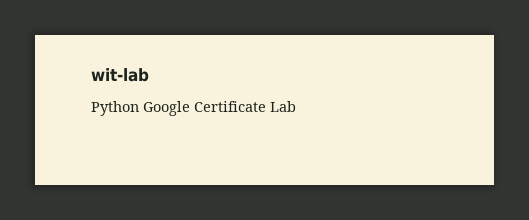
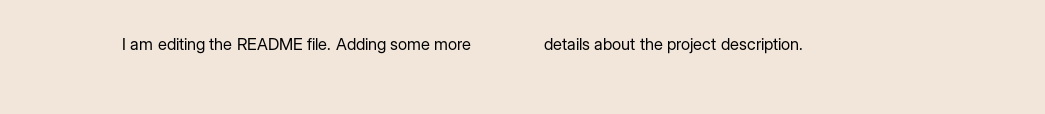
- wit-lab
- Python Google Certificate Lab
+ I am editing the README file. Adding some more details about the project description.

